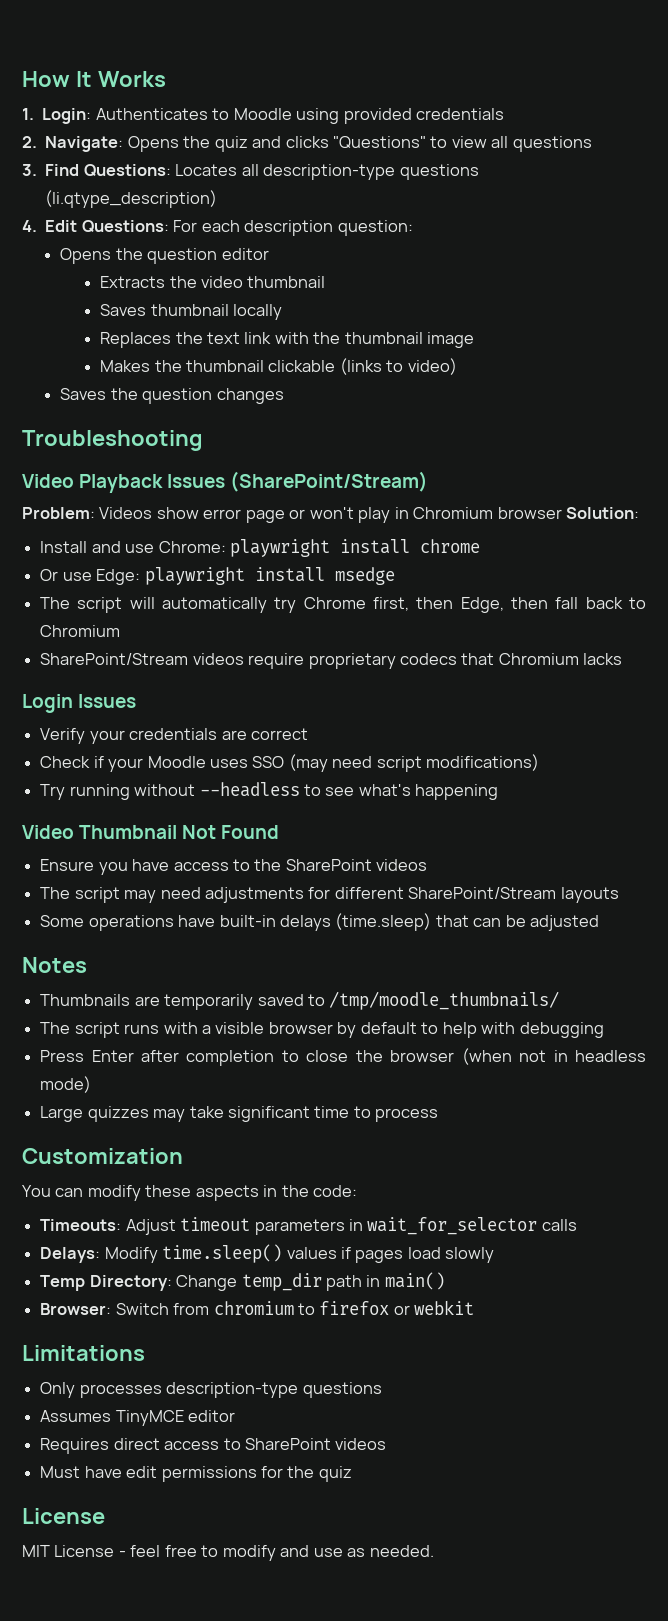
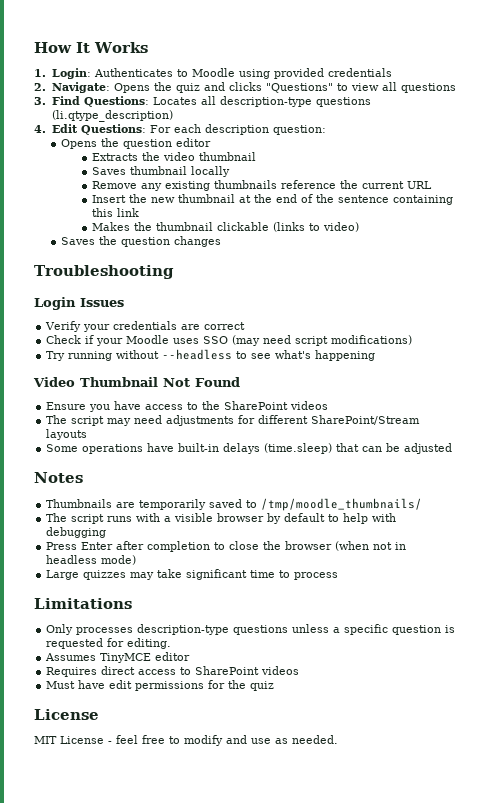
- Replaces the text link with the thumbnail image
+ Remove any existing thumbnails reference the current URL
+ Insert the new thumbnail at the end of the sentence containing this link
- Video Playback Issues (SharePoint/Stream)
- Problem: Videos show error page or won't play in Chromium browser Solution:
- Install and use Chrome: playwright install chrome
- Or use Edge: playwright install msedge
- The script will automatically try Chrome first, then Edge, then fall back to Chromium
- SharePoint/Stream videos require proprietary codecs that Chromium lacks
- Customization
- You can modify these aspects in the code:
- Timeouts: Adjust timeout parameters in wait_for_selector calls
- Delays: Modify time.sleep() values if pages load slowly
- Temp Directory: Change temp_dir path in main()
- Browser: Switch from chromium to firefox or webkit
- Only processes description-type questions
+ Only processes description-type questions unless a specific question is requested for editing.

